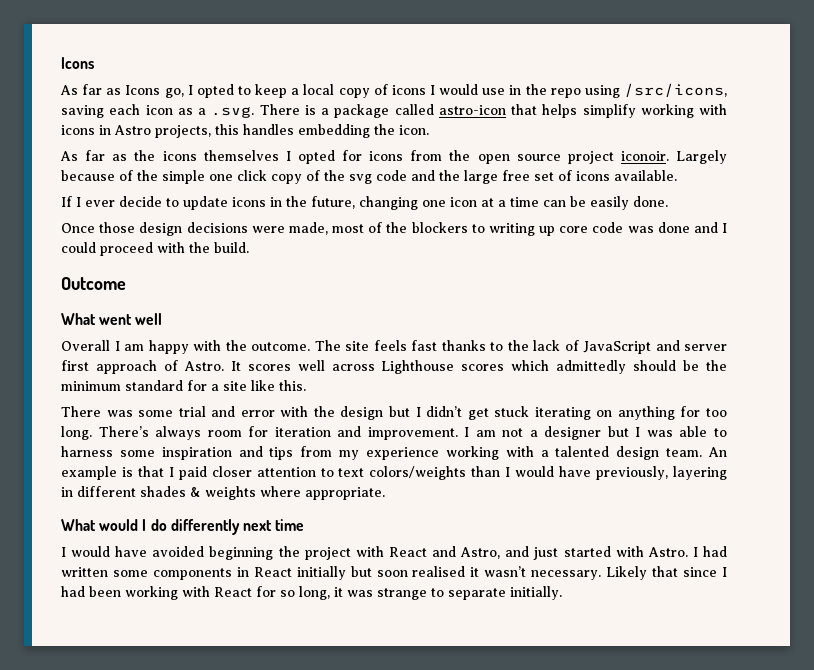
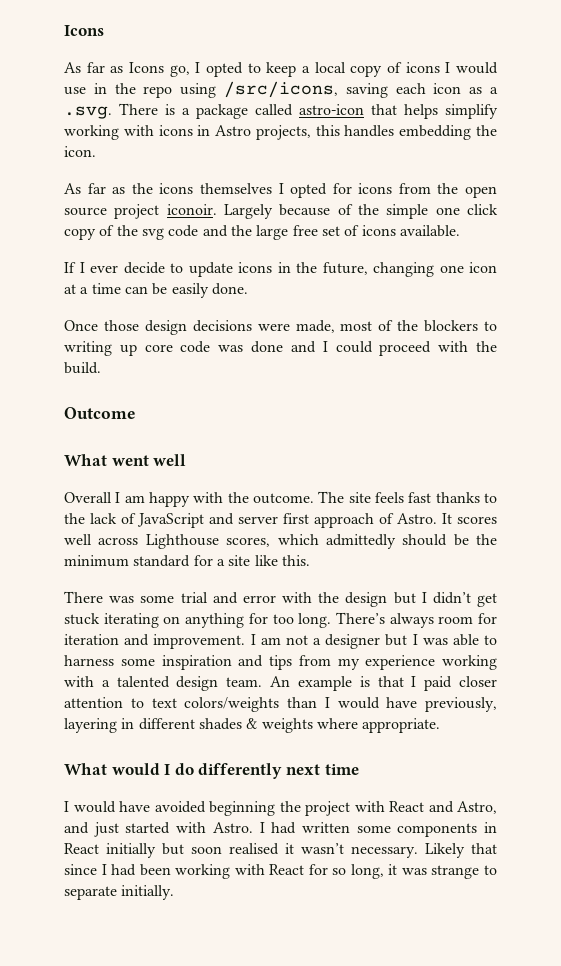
- It scores well across Lighthouse scores which admittedly should be the minimum standard for a site like this.
+ It scores well across Lighthouse scores, which admittedly should be the minimum standard for a site like this.

